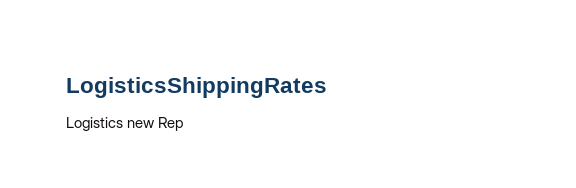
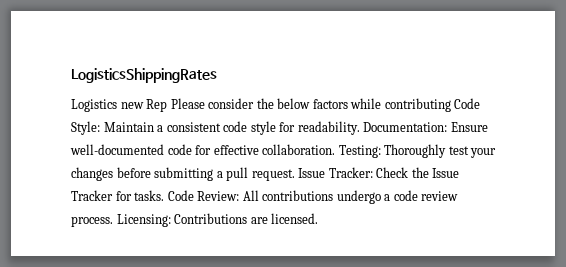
- Logistics new Rep
+ Logistics new Rep Please consider the below factors while contributing Code Style: Maintain a consistent code style for readability. Documentation: Ensure well-documented code for effective collaboration. Testing: Thoroughly test your changes before submitting a pull request. Issue Tracker: Check the Issue Tracker for tasks. Code Review: All contributions undergo a code review process. Licensing: Contributions are licensed.

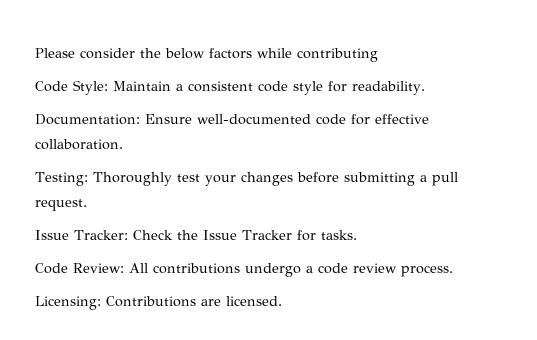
- LogisticsShippingRates
- Logistics new Rep Please consider the below factors while contributing Code Style: Maintain a consistent code style for readability. Documentation: Ensure well-documented code for effective collaboration. Testing: Thoroughly test your changes before submitting a pull request. Issue Tracker: Check the Issue Tracker for tasks. Code Review: All contributions undergo a code review process. Licensing: Contributions are licensed.
+ Please consider the below factors while contributing
+ Code Style: Maintain a consistent code style for readability.
+ Documentation: Ensure well-documented code for effective collaboration.
+ Testing: Thoroughly test your changes before submitting a pull request.
+ Issue Tracker: Check the Issue Tracker for tasks.
+ Code Review: All contributions undergo a code review process.
+ Licensing: Contributions are licensed.

